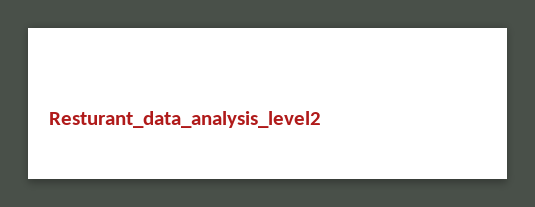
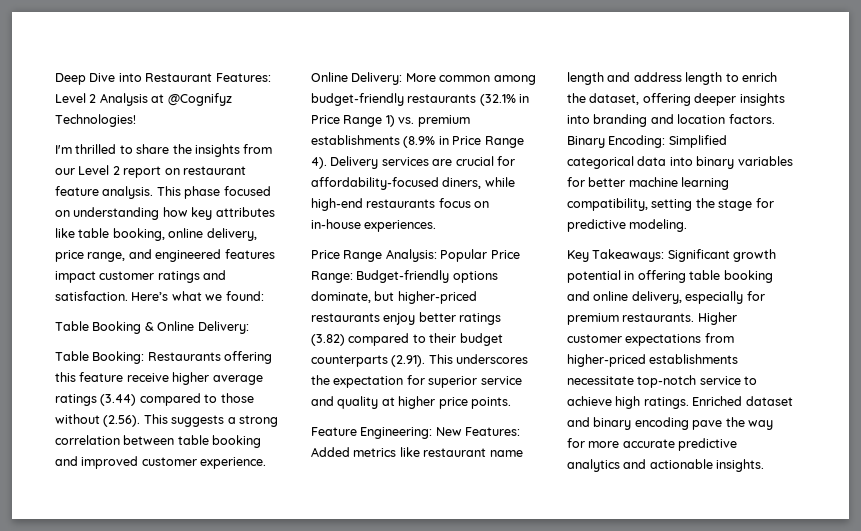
- Resturant_data_analysis_level2
+ Deep Dive into Restaurant Features: Level 2 Analysis at @Cognifyz Technologies!
+ I'm thrilled to share the insights from our Level 2 report on restaurant feature analysis. This phase focused on understanding how key attributes like table booking, online delivery, price range, and engineered features impact customer ratings and satisfaction. Here’s what we found:
+ Table Booking & Online Delivery:
+ Table Booking: Restaurants offering this feature receive higher average ratings (3.44) compared to those without (2.56). This suggests a strong correlation between table booking and improved customer experience. Online Delivery: More common among budget-friendly restaurants (32.1% in Price Range 1) vs. premium establishments (8.9% in Price Range 4). Delivery services are crucial for affordability-focused diners, while high-end restaurants focus on in-house experiences.
+ Price Range Analysis: Popular Price Range: Budget-friendly options dominate, but higher-priced restaurants enjoy better ratings (3.82) compared to their budget counterparts (2.91). This underscores the expectation for superior service and quality at higher price points.
+ Feature Engineering: New Features: Added metrics like restaurant name length and address length to enrich the dataset, offering deeper insights into branding and location factors. Binary Encoding: Simplified categorical data into binary variables for better machine learning compatibility, setting the stage for predictive modeling.
+ Key Takeaways: Significant growth potential in offering table booking and online delivery, especially for premium restaurants. Higher customer expectations from higher-priced establishments necessitate top-notch service to achieve high ratings. Enriched dataset and binary encoding pave the way for more accurate predictive analytics and actionable insights.

